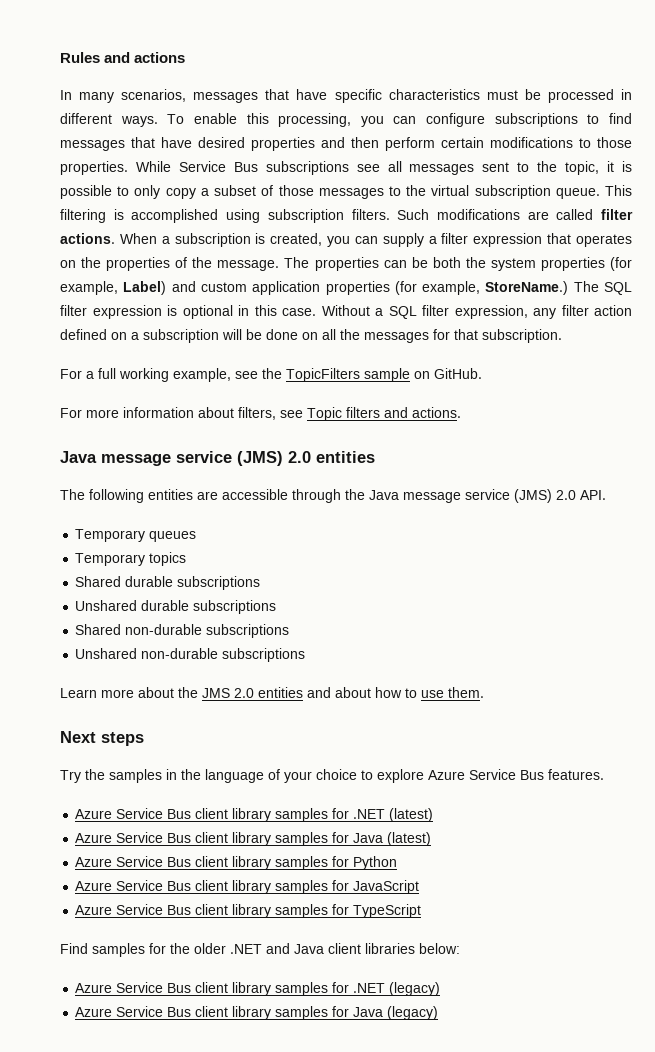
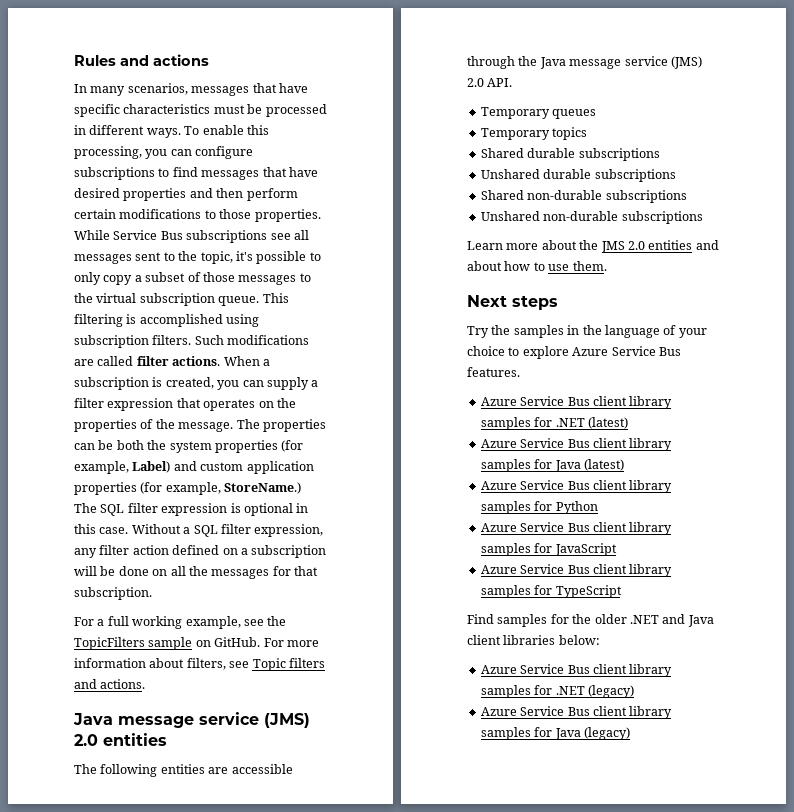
- While Service Bus subscriptions see all messages sent to the topic, it is possible to only copy a subset of those messages to the virtual subscription queue.
+ While Service Bus subscriptions see all messages sent to the topic, it's possible to only copy a subset of those messages to the virtual subscription queue.
- For a full working example, see the TopicFilters sample on GitHub.
- For more information about filters, see Topic filters and actions.
+ For a full working example, see the TopicFilters sample on GitHub. For more information about filters, see Topic filters and actions.

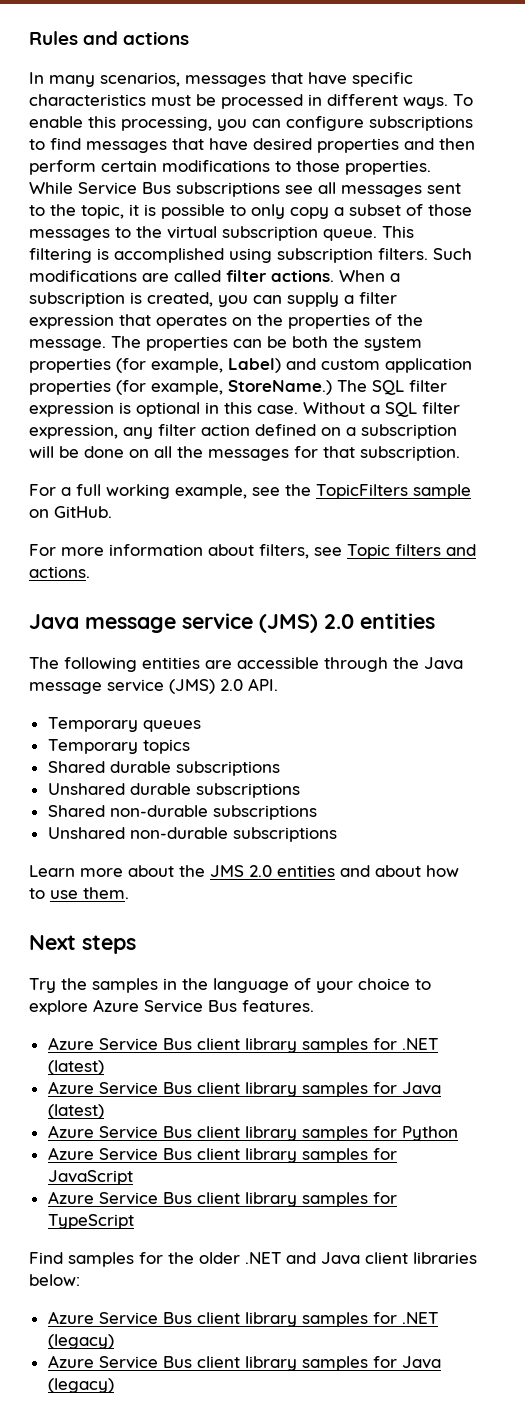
- While Service Bus subscriptions see all messages sent to the topic, it's possible to only copy a subset of those messages to the virtual subscription queue.
+ While Service Bus subscriptions see all messages sent to the topic, it is possible to only copy a subset of those messages to the virtual subscription queue.
- For a full working example, see the TopicFilters sample on GitHub. For more information about filters, see Topic filters and actions.
+ For a full working example, see the TopicFilters sample on GitHub.
+ For more information about filters, see Topic filters and actions.

